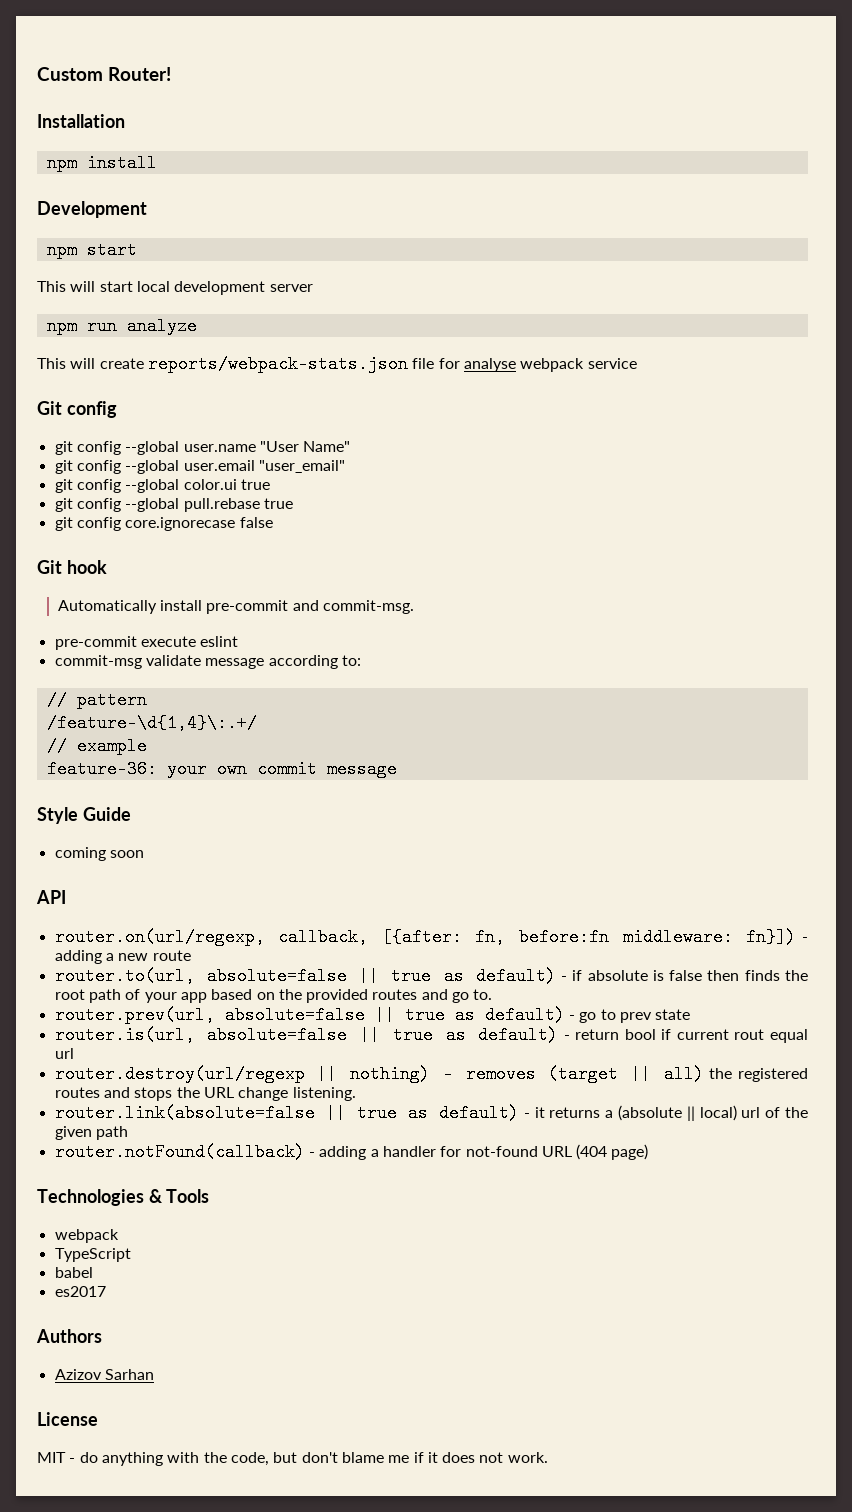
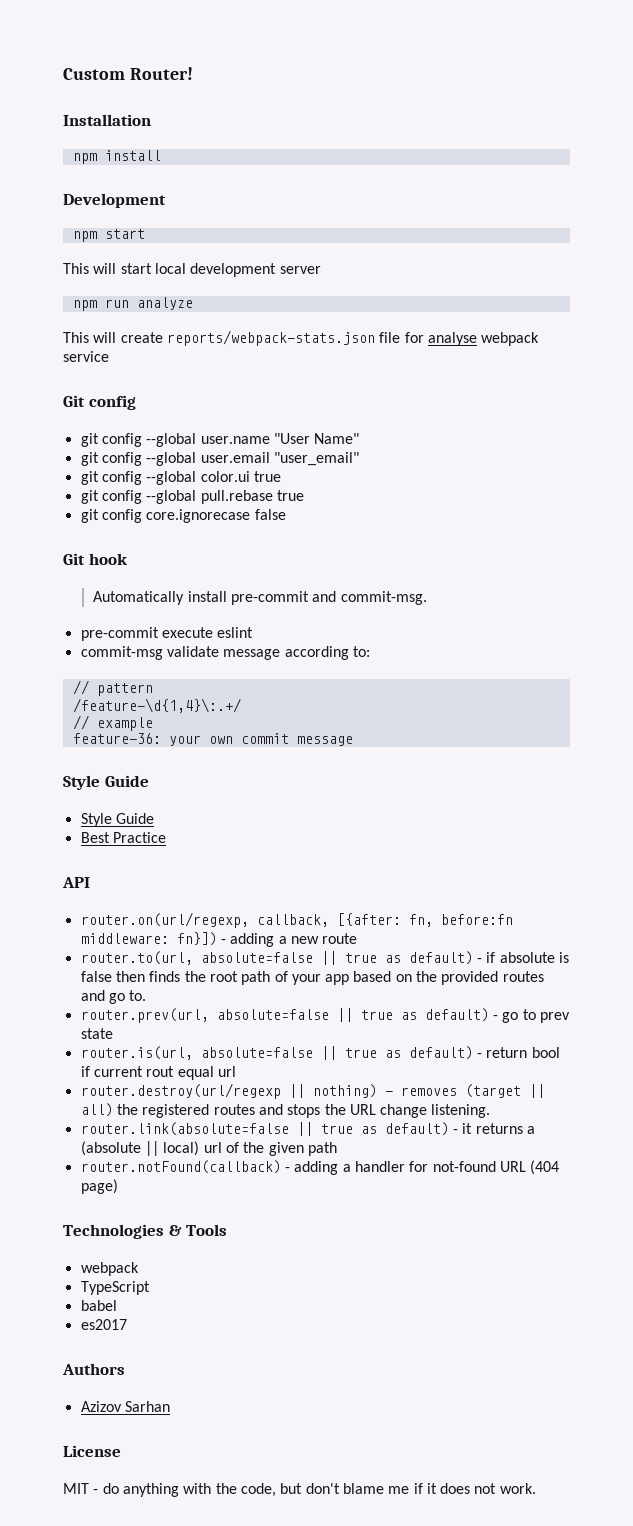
  feature-36: your own commit message
  Style Guide
- coming soon
+ Style Guide
+ Best Practice

